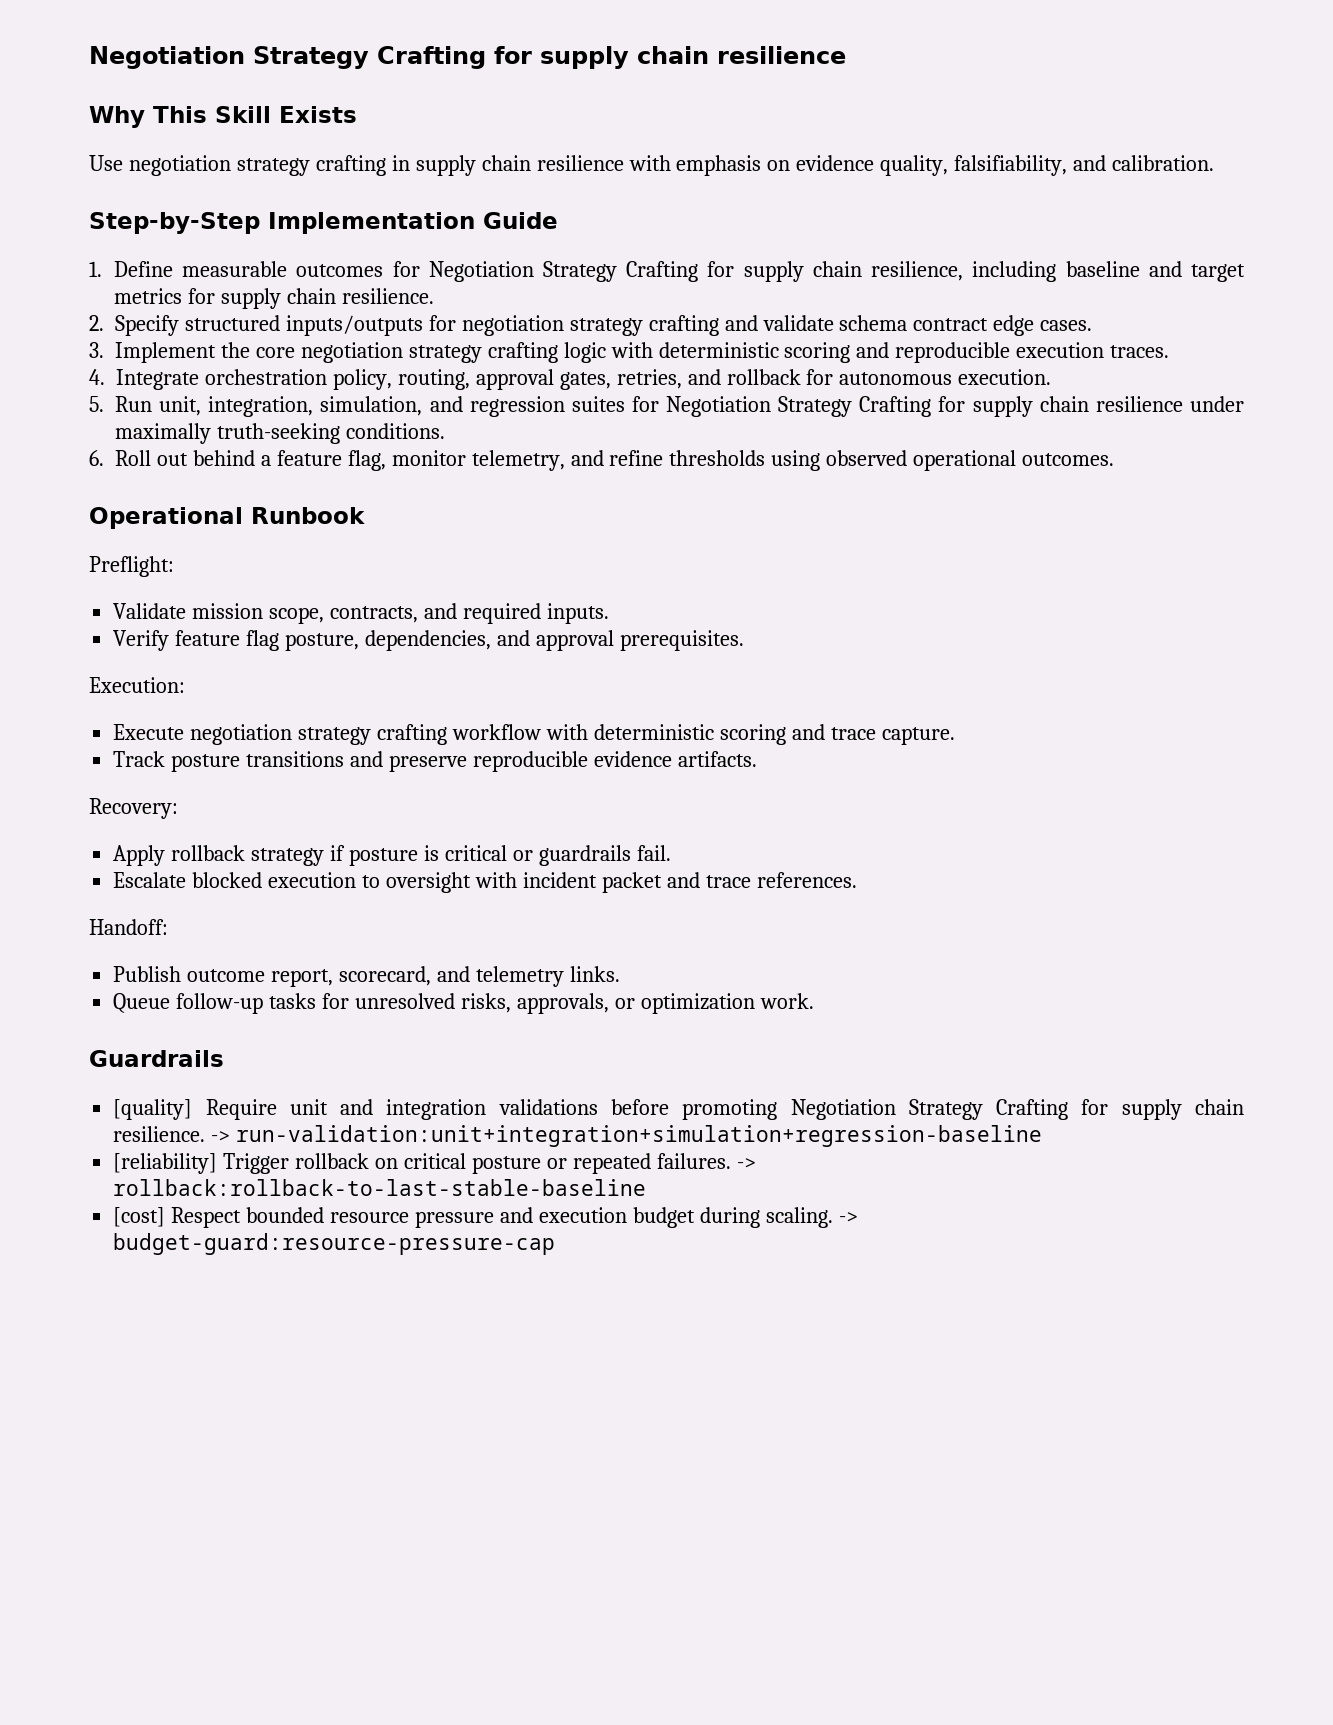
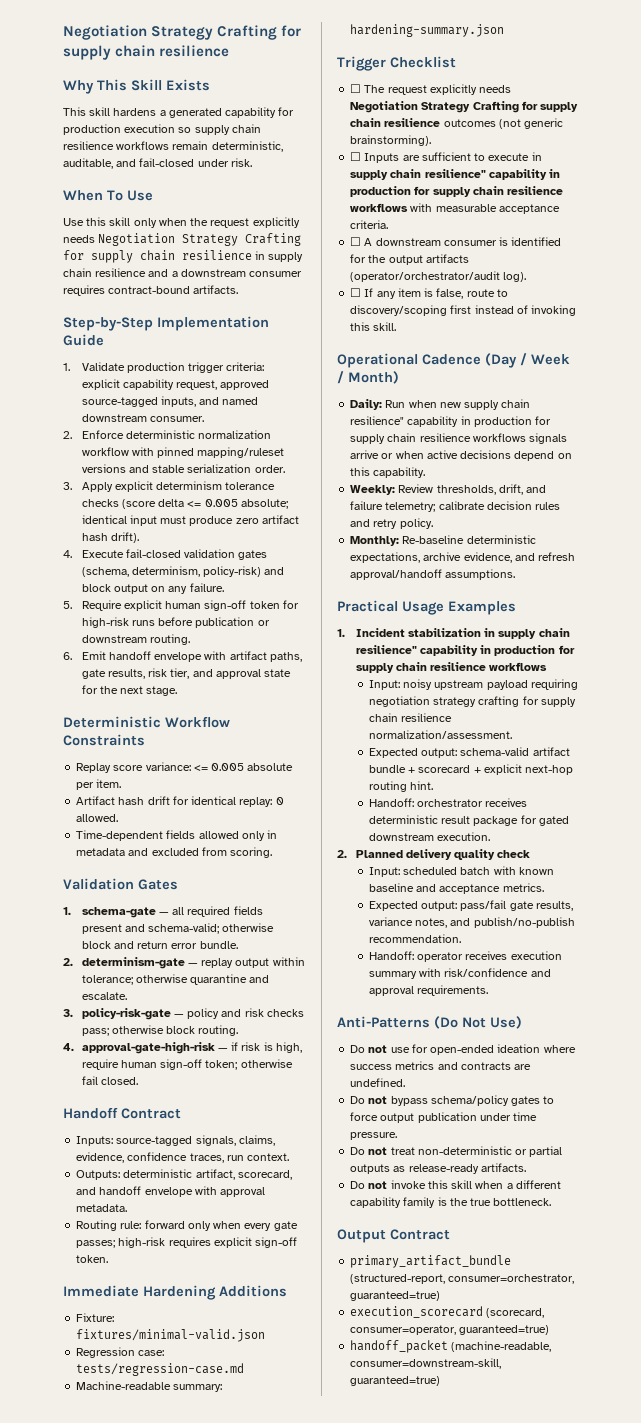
- Use negotiation strategy crafting in supply chain resilience with emphasis on evidence quality, falsifiability, and calibration.
+ This skill hardens a generated capability for production execution so supply chain resilience workflows remain deterministic, auditable, and fail-closed under risk.
+ When To Use
+ Use this skill only when the request explicitly needs Negotiation Strategy Crafting for supply chain resilience in supply chain resilience and a downstream consumer requires contract-bound artifacts.
  Step-by-Step Implementation Guide
- 1. Define measurable outcomes for Negotiation Strategy Crafting for supply chain resilience, including baseline and target metrics for supply chain resilience.
- 2. Specify structured inputs/outputs for negotiation strategy crafting and validate schema contract edge cases.
- 3. Implement the core negotiation strategy crafting logic with deterministic scoring and reproducible execution traces.
- 4. Integrate orchestration policy, routing, approval gates, retries, and rollback for autonomous execution.
- 5. Run unit, integration, simulation, and regression suites for Negotiation Strategy Crafting for supply chain resilience under maximally truth-seeking conditions.
- 6. Roll out behind a feature flag, monitor telemetry, and refine thresholds using observed operational outcomes.
- Operational Runbook
- Preflight:
- Validate mission scope, contracts, and required inputs.
- Verify feature flag posture, dependencies, and approval prerequisites.
- Execution:
- Execute negotiation strategy crafting workflow with deterministic scoring and trace capture.
- Track posture transitions and preserve reproducible evidence artifacts.
- Recovery:
- Apply rollback strategy if posture is critical or guardrails fail.
- Escalate blocked execution to oversight with incident packet and trace references.
- Handoff:
- Publish outcome report, scorecard, and telemetry links.
- Queue follow-up tasks for unresolved risks, approvals, or optimization work.
- Guardrails
- [quality] Require unit and integration validations before promoting Negotiation Strategy Crafting for supply chain resilience. -> run-validation:unit+integration+simulation+regression-baseline
- [reliability] Trigger rollback on critical posture or repeated failures. -> rollback:rollback-to-last-stable-baseline
- [cost] Respect bounded resource pressure and execution budget during scaling. -> budget-guard:resource-pressure-cap
+ 1. Validate production trigger criteria: explicit capability request, approved source-tagged inputs, and named downstream consumer.
+ 2. Enforce deterministic normalization workflow with pinned mapping/ruleset versions and stable serialization order.
+ 3. Apply explicit determinism tolerance checks (score delta <= 0.005 absolute; identical input must produce zero artifact hash drift).
+ 4. Execute fail-closed validation gates (schema, determinism, policy-risk) and block output on any failure.
+ 5. Require explicit human sign-off token for high-risk runs before publication or downstream routing.
+ 6. Emit handoff envelope with artifact paths, gate results, risk tier, and approval state for the next stage.
+ Deterministic Workflow Constraints
+ Replay score variance: <= 0.005 absolute per item.
+ Artifact hash drift for identical replay: 0 allowed.
+ Time-dependent fields allowed only in metadata and excluded from scoring.
+ Validation Gates
+ 1. schema-gate — all required fields present and schema-valid; otherwise block and return error bundle.
+ 2. determinism-gate — replay output within tolerance; otherwise quarantine and escalate.
+ 3. policy-risk-gate — policy and risk checks pass; otherwise block routing.
+ 4. approval-gate-high-risk — if risk is high, require human sign-off token; otherwise fail closed.
+ Handoff Contract
+ Inputs: source-tagged signals, claims, evidence, confidence traces, run context.
+ Outputs: deterministic artifact, scorecard, and handoff envelope with approval metadata.
+ Routing rule: forward only when every gate passes; high-risk requires explicit sign-off token.
+ Immediate Hardening Additions
+ Fixture: fixtures/minimal-valid.json
+ Regression case: tests/regression-case.md
+ Machine-readable summary: hardening-summary.json
+ Trigger Checklist
+ ☐ The request explicitly needs Negotiation Strategy Crafting for supply chain resilience outcomes (not generic brainstorming).
+ ☐ Inputs are sufficient to execute in supply chain resilience" capability in production for supply chain resilience workflows with measurable acceptance criteria.
+ ☐ A downstream consumer is identified for the output artifacts (operator/orchestrator/audit log).
+ ☐ If any item is false, route to discovery/scoping first instead of invoking this skill.
+ Operational Cadence (Day / Week / Month)
+ Daily: Run when new supply chain resilience" capability in production for supply chain resilience workflows signals arrive or when active decisions depend on this capability.
+ Weekly: Review thresholds, drift, and failure telemetry; calibrate decision rules and retry policy.
+ Monthly: Re-baseline deterministic expectations, archive evidence, and refresh approval/handoff assumptions.
+ Practical Usage Examples
+ 1. Incident stabilization in supply chain resilience" capability in production for supply chain resilience workflows
+ Input: noisy upstream payload requiring negotiation strategy crafting for supply chain resilience normalization/assessment.
+ Expected output: schema-valid artifact bundle + scorecard + explicit next-hop routing hint.
+ Handoff: orchestrator receives deterministic result package for gated downstream execution.
+ 2. Planned delivery quality check
+ Input: scheduled batch with known baseline and acceptance metrics.
+ Expected output: pass/fail gate results, variance notes, and publish/no-publish recommendation.
+ Handoff: operator receives execution summary with risk/confidence and approval requirements.
+ Anti-Patterns (Do Not Use)
+ Do not use for open-ended ideation where success metrics and contracts are undefined.
+ Do not bypass schema/policy gates to force output publication under time pressure.
+ Do not treat non-deterministic or partial outputs as release-ready artifacts.
+ Do not invoke this skill when a different capability family is the true bottleneck.
+ Output Contract
+ primary_artifact_bundle (structured-report, consumer=orchestrator, guaranteed=true)
+ execution_scorecard (scorecard, consumer=operator, guaranteed=true)
+ handoff_packet (machine-readable, consumer=downstream-skill, guaranteed=true)

